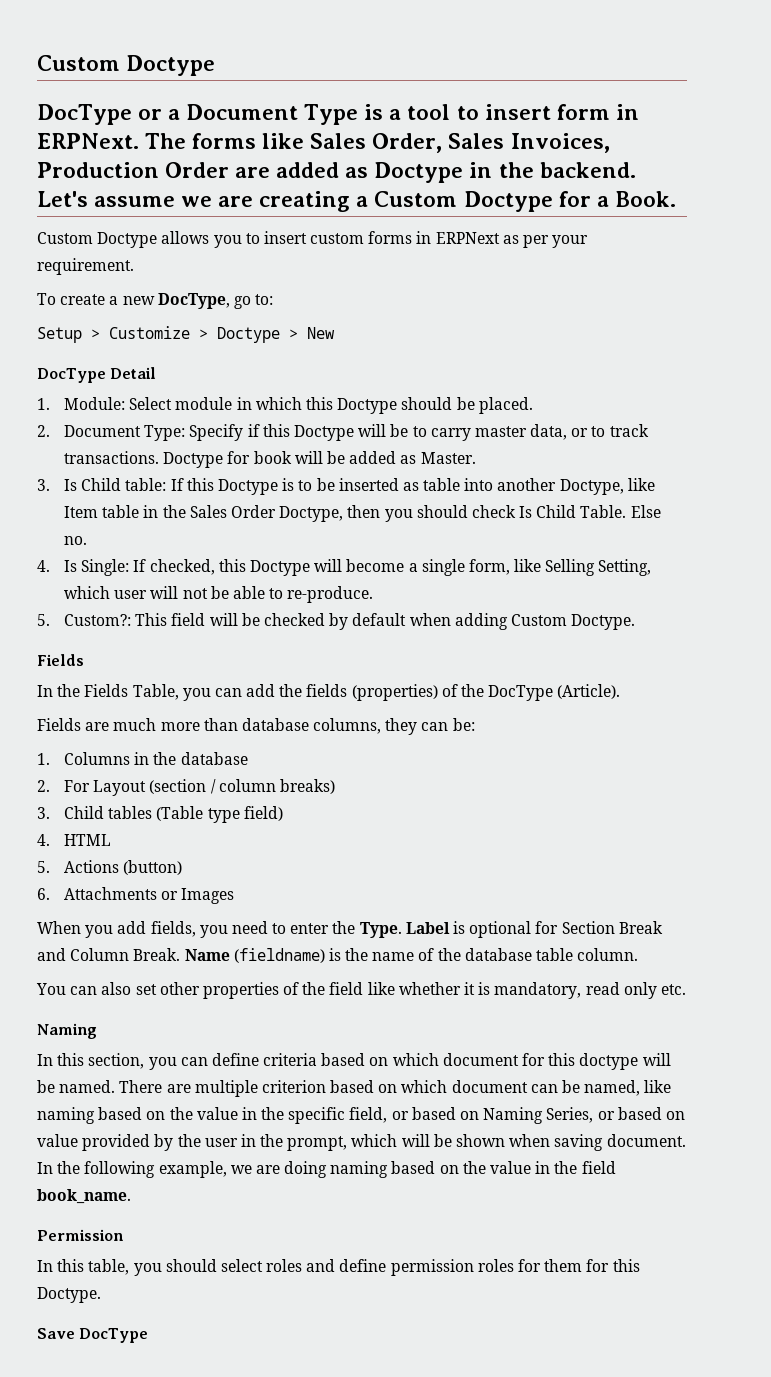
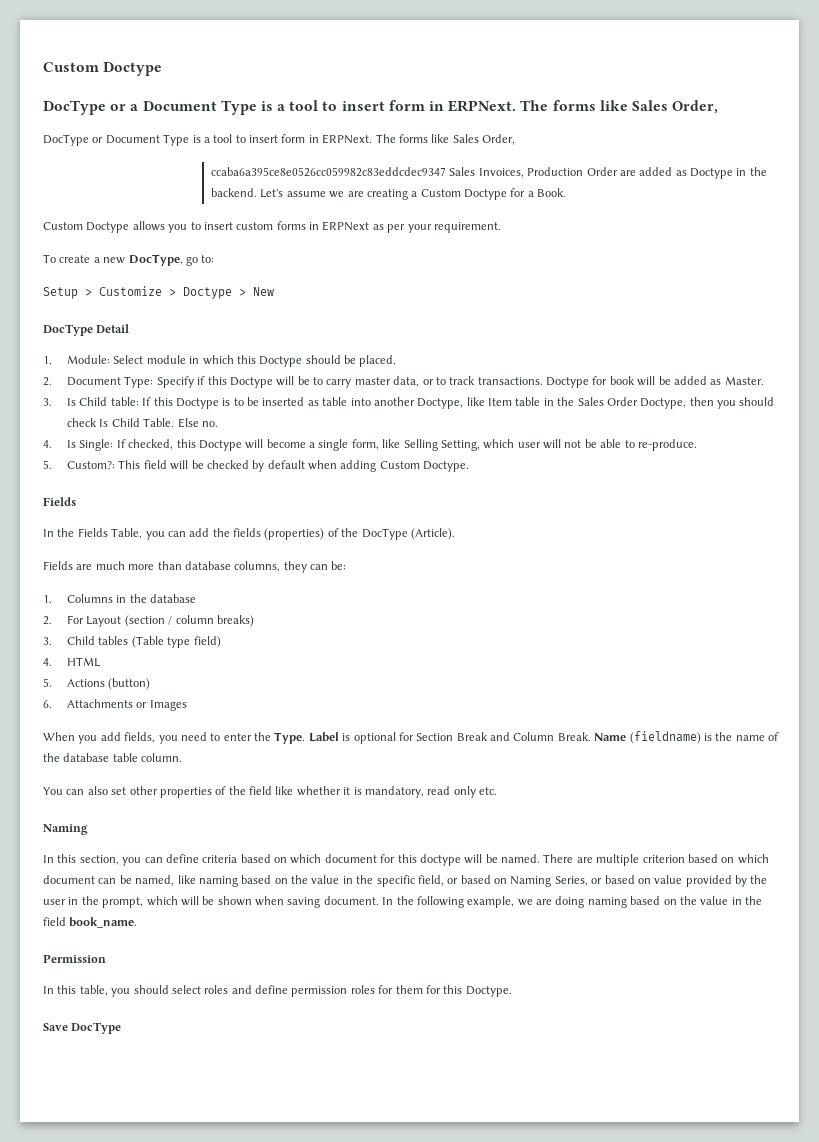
- DocType or a Document Type is a tool to insert form in ERPNext. The forms like Sales Order, Sales Invoices, Production Order are added as Doctype in the backend.
+ DocType or a Document Type is a tool to insert form in ERPNext. The forms like Sales Order,
+ DocType or Document Type is a tool to insert form in ERPNext. The forms like Sales Order,
+ ccaba6a395ce8e0526cc059982c83eddcdec9347 Sales Invoices, Production Order are added as Doctype in the backend.

